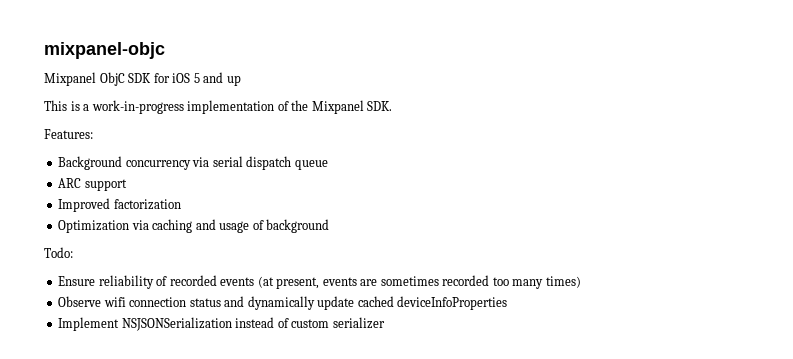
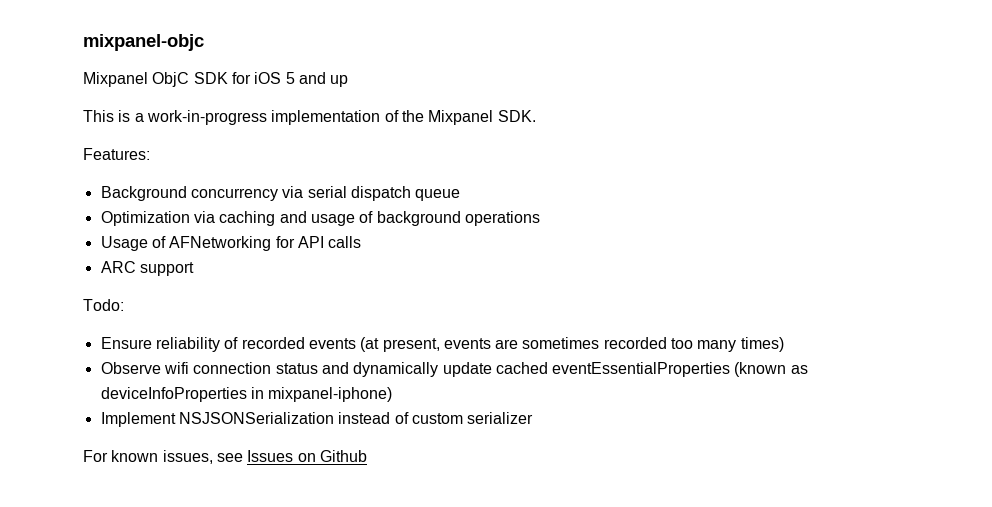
- ARC support
- Improved factorization
- Optimization via caching and usage of background
+ Optimization via caching and usage of background operations
+ Usage of AFNetworking for API calls
+ ARC support
- Observe wifi connection status and dynamically update cached deviceInfoProperties
+ Observe wifi connection status and dynamically update cached eventEssentialProperties (known as deviceInfoProperties in mixpanel-iphone)
+ For known issues, see Issues on Github

